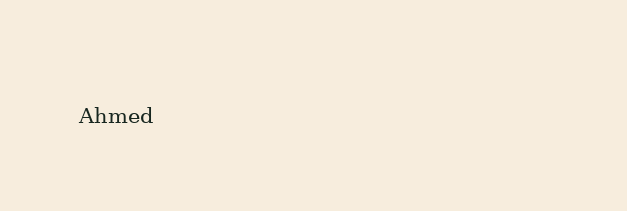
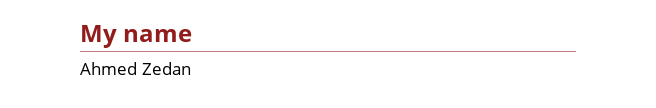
- Ahmed
+ My name
+ Ahmed Zedan

